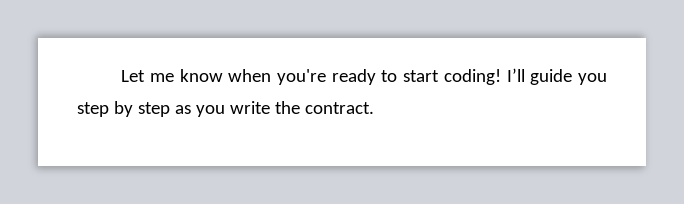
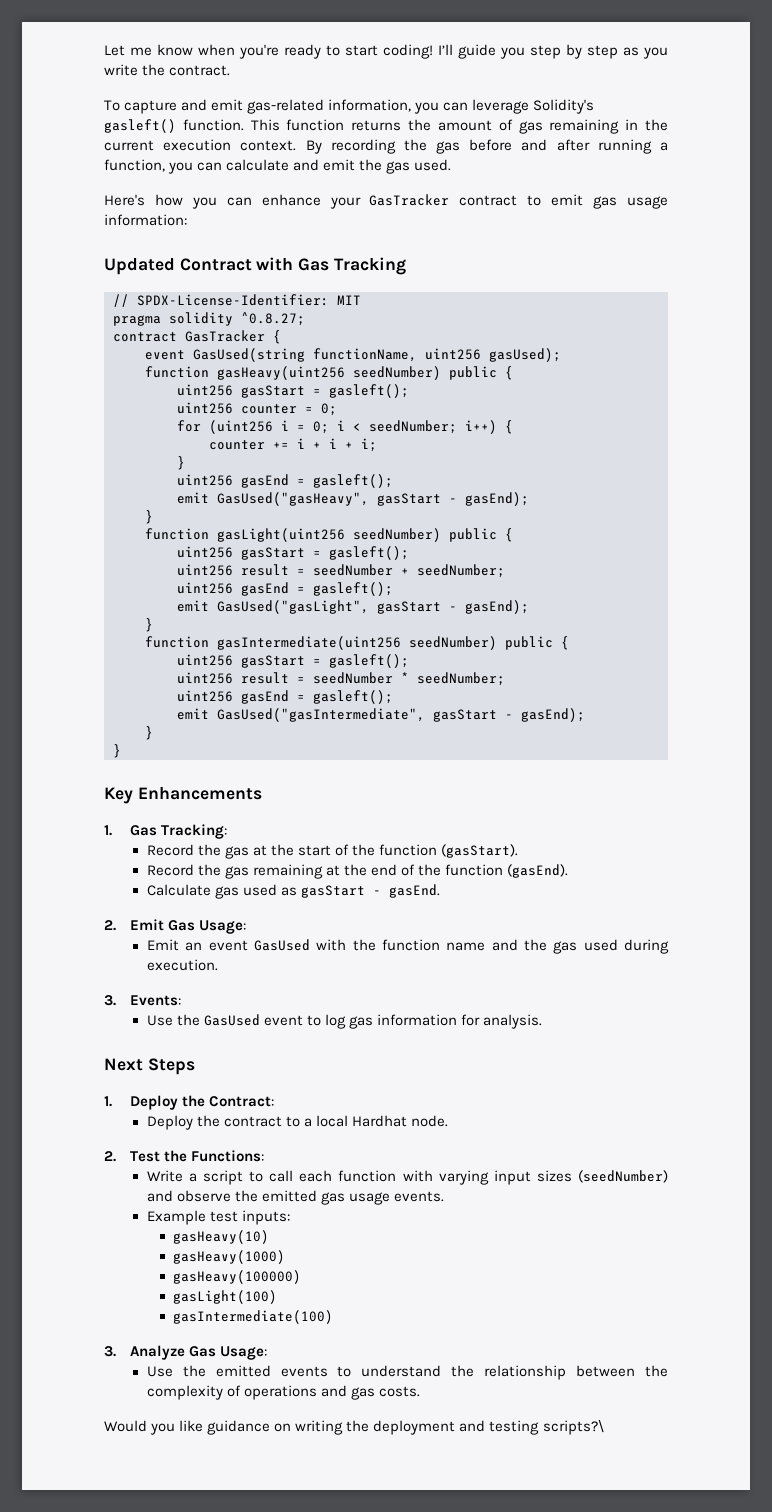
+ To capture and emit gas-related information, you can leverage Solidity's gasleft() function. This function returns the amount of gas remaining in the current execution context. By recording the gas before and after running a function, you can calculate and emit the gas used.
+ Here's how you can enhance your GasTracker contract to emit gas usage information:
+ Updated Contract with Gas Tracking
+ // SPDX-License-Identifier: MIT
+ pragma solidity ^0.8.27;
+ contract GasTracker {
+ event GasUsed(string functionName, uint256 gasUsed);
+ function gasHeavy(uint256 seedNumber) public {
+ uint256 gasStart = gasleft();
+ uint256 counter = 0;
+ for (uint256 i = 0; i < seedNumber; i++) {
+ counter += i + i + i;
+ }
+ uint256 gasEnd = gasleft();
+ emit GasUsed("gasHeavy", gasStart - gasEnd);
+ }
+ function gasLight(uint256 seedNumber) public {
+ uint256 gasStart = gasleft();
+ uint256 result = seedNumber + seedNumber;
+ uint256 gasEnd = gasleft();
+ emit GasUsed("gasLight", gasStart - gasEnd);
+ }
+ function gasIntermediate(uint256 seedNumber) public {
+ uint256 gasStart = gasleft();
+ uint256 result = seedNumber * seedNumber;
+ uint256 gasEnd = gasleft();
+ emit GasUsed("gasIntermediate", gasStart - gasEnd);
+ }
+ }
+ Key Enhancements
+ 1. Gas Tracking:
+ Record the gas at the start of the function (gasStart).
+ Record the gas remaining at the end of the function (gasEnd).
+ Calculate gas used as gasStart - gasEnd.
+ 2. Emit Gas Usage:
+ Emit an event GasUsed with the function name and the gas used during execution.
+ 3. Events:
+ Use the GasUsed event to log gas information for analysis.
+ Next Steps
+ 1. Deploy the Contract:
+ Deploy the contract to a local Hardhat node.
+ 2. Test the Functions:
+ Write a script to call each function with varying input sizes (seedNumber) and observe the emitted gas usage events.
+ Example test inputs:
+ gasHeavy(10)
+ gasHeavy(1000)
+ gasHeavy(100000)
+ gasLight(100)
+ gasIntermediate(100)
+ 3. Analyze Gas Usage:
+ Use the emitted events to understand the relationship between the complexity of operations and gas costs.
+ Would you like guidance on writing the deployment and testing scripts?\

